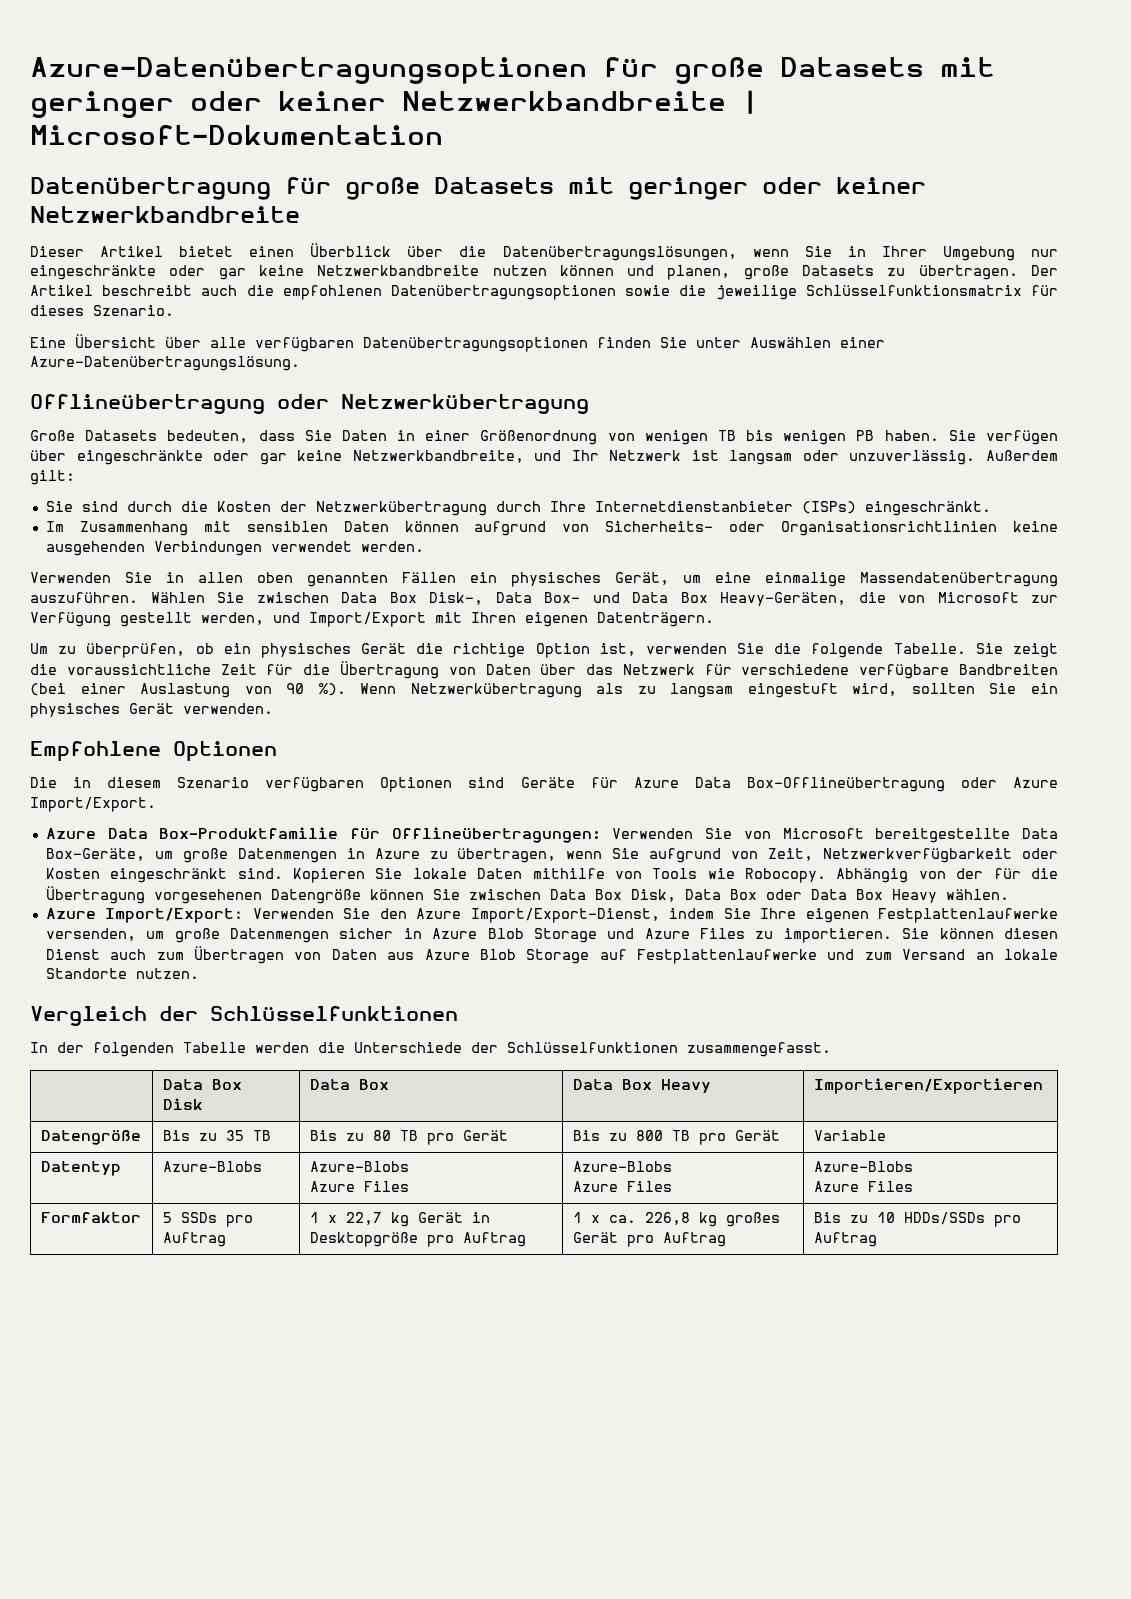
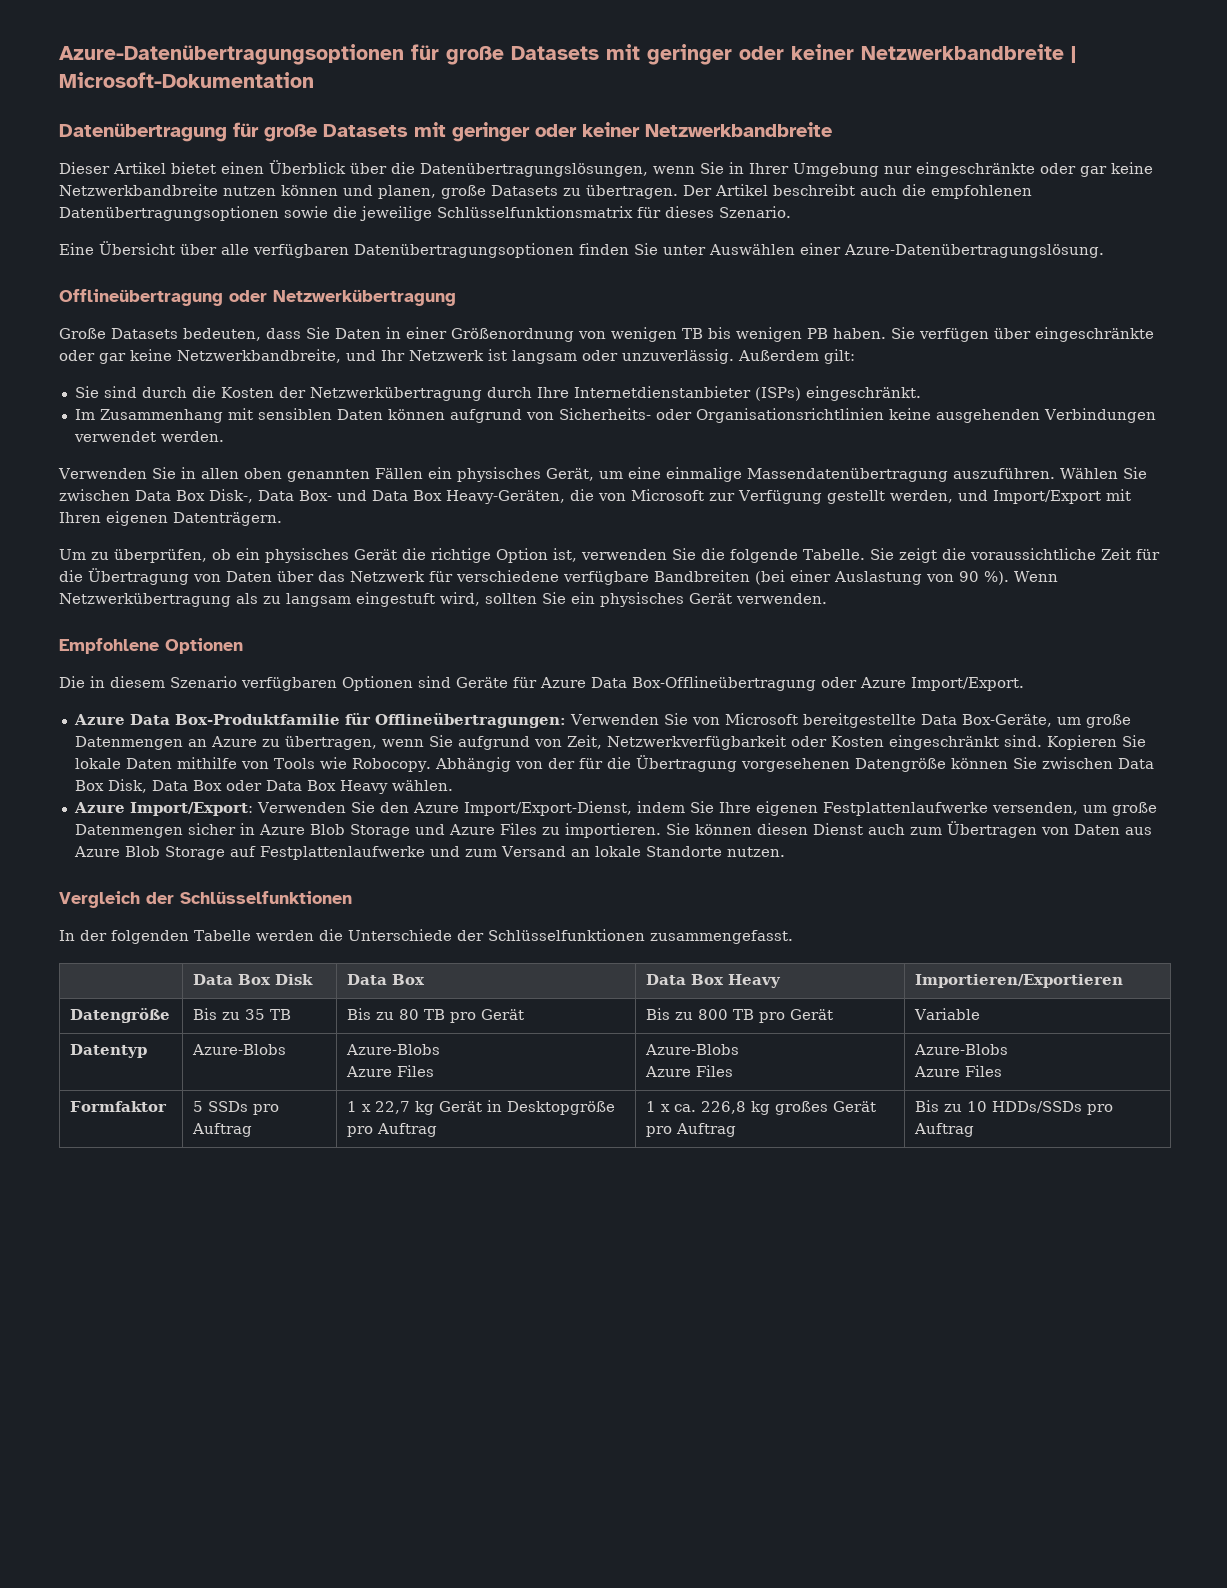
- Azure Data Box-Produktfamilie für Offlineübertragungen: Verwenden Sie von Microsoft bereitgestellte Data Box-Geräte, um große Datenmengen in Azure zu übertragen, wenn Sie aufgrund von Zeit, Netzwerkverfügbarkeit oder Kosten eingeschränkt sind.
+ Azure Data Box-Produktfamilie für Offlineübertragungen: Verwenden Sie von Microsoft bereitgestellte Data Box-Geräte, um große Datenmengen an Azure zu übertragen, wenn Sie aufgrund von Zeit, Netzwerkverfügbarkeit oder Kosten eingeschränkt sind.

